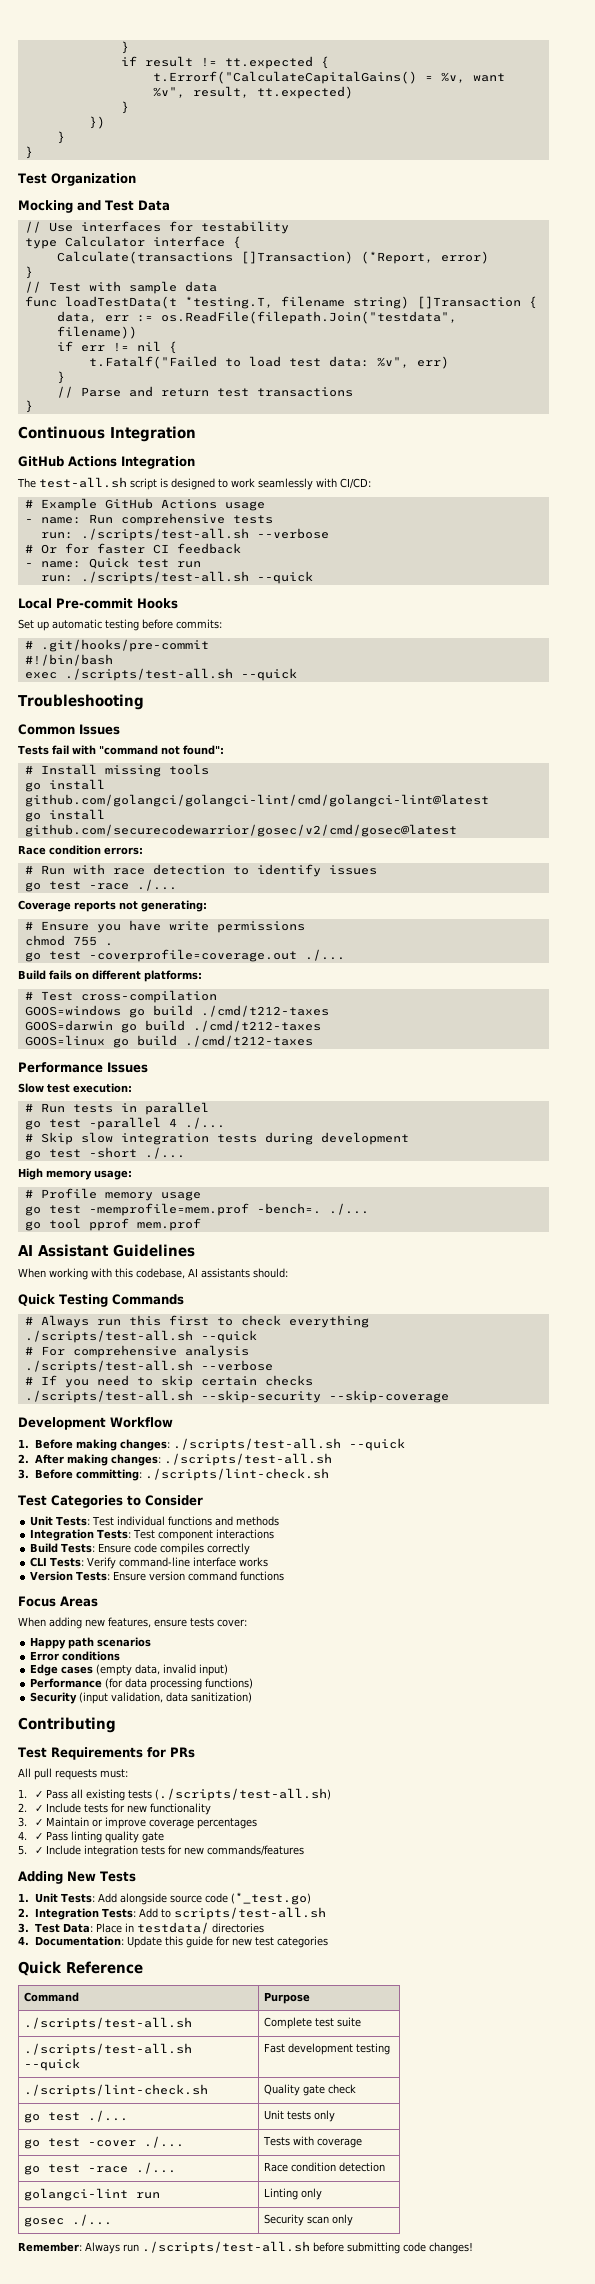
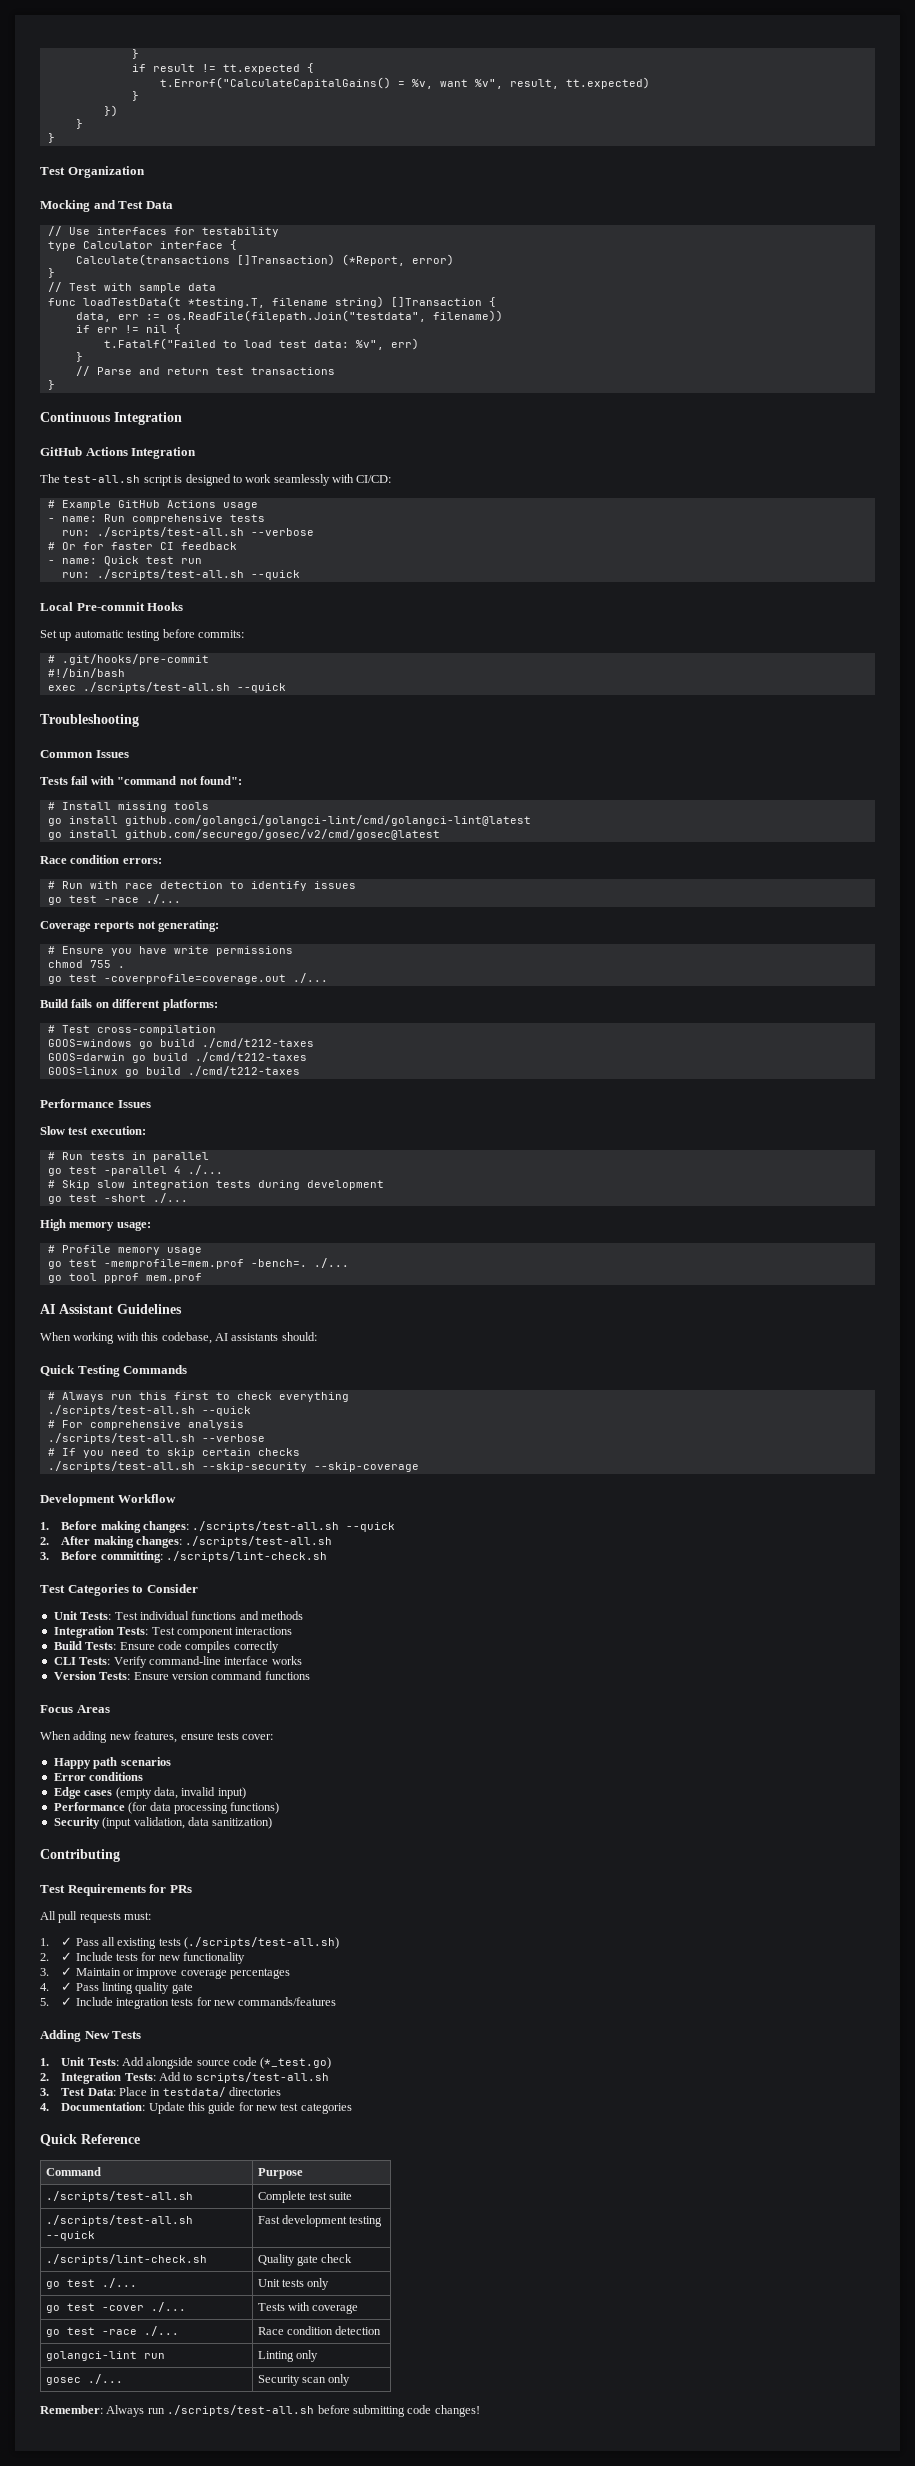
- go install github.com/securecodewarrior/gosec/v2/cmd/gosec@latest
+ go install github.com/securego/gosec/v2/cmd/gosec@latest

